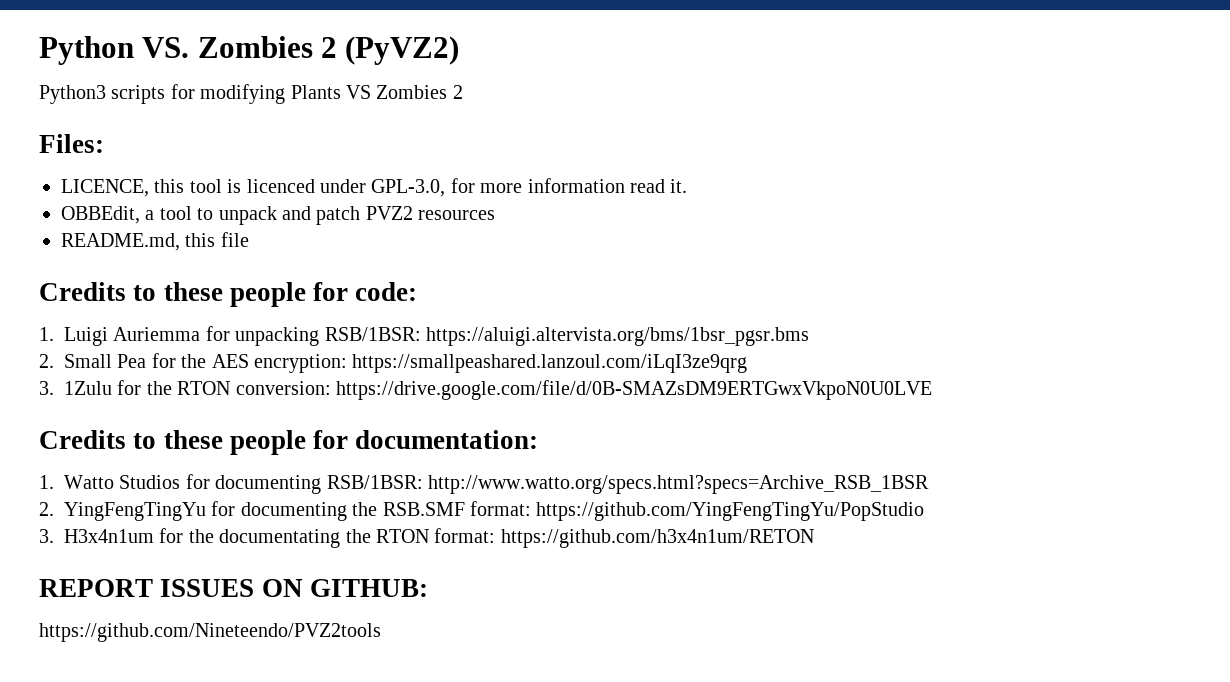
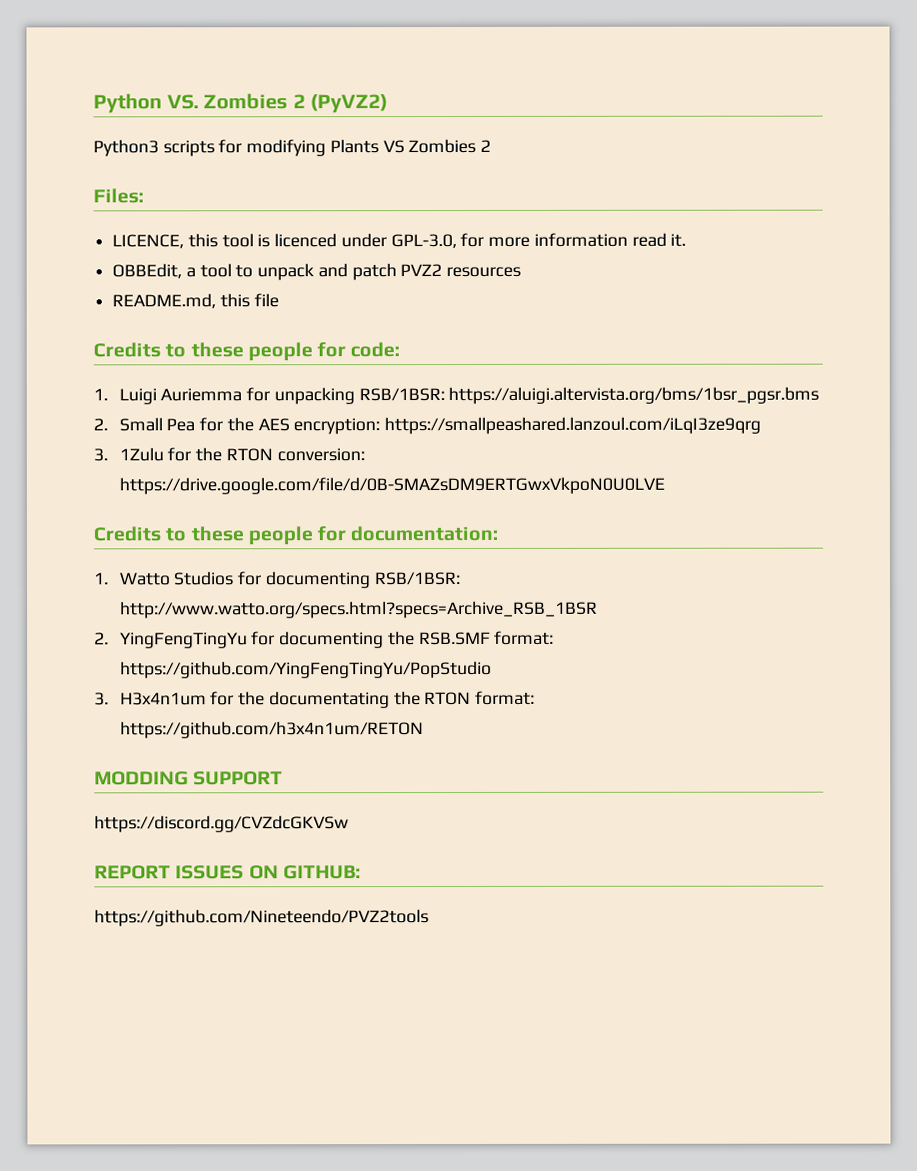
+ MODDING SUPPORT
+ https://discord.gg/CVZdcGKVSw

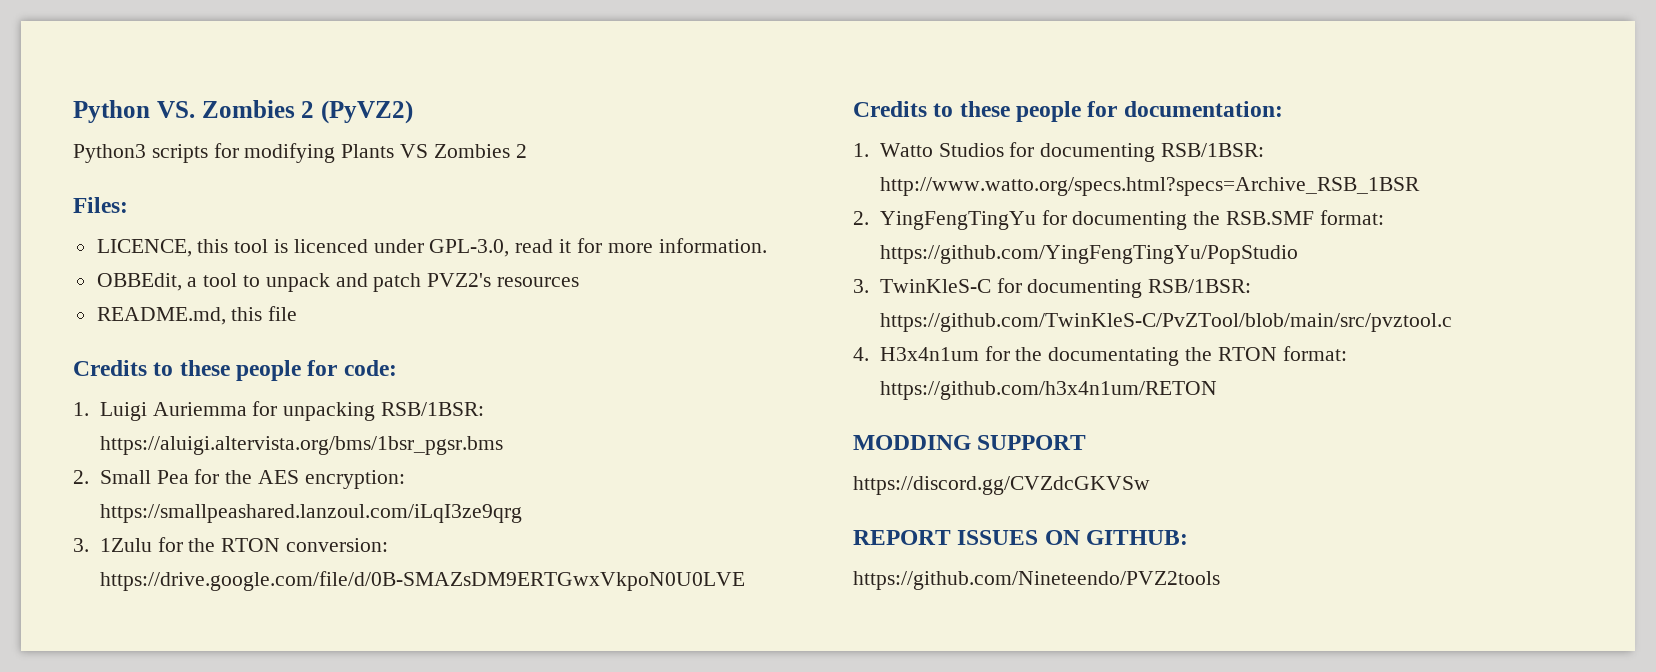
- LICENCE, this tool is licenced under GPL-3.0, for more information read it.
+ LICENCE, this tool is licenced under GPL-3.0, read it for more information.
- OBBEdit, a tool to unpack and patch PVZ2 resources
+ OBBEdit, a tool to unpack and patch PVZ2's resources
- 3. H3x4n1um for the documentating the RTON format: https://github.com/h3x4n1um/RETON
+ 3. TwinKleS-C for documenting RSB/1BSR: https://github.com/TwinKleS-C/PvZTool/blob/main/src/pvztool.c
+ 4. H3x4n1um for the documentating the RTON format: https://github.com/h3x4n1um/RETON

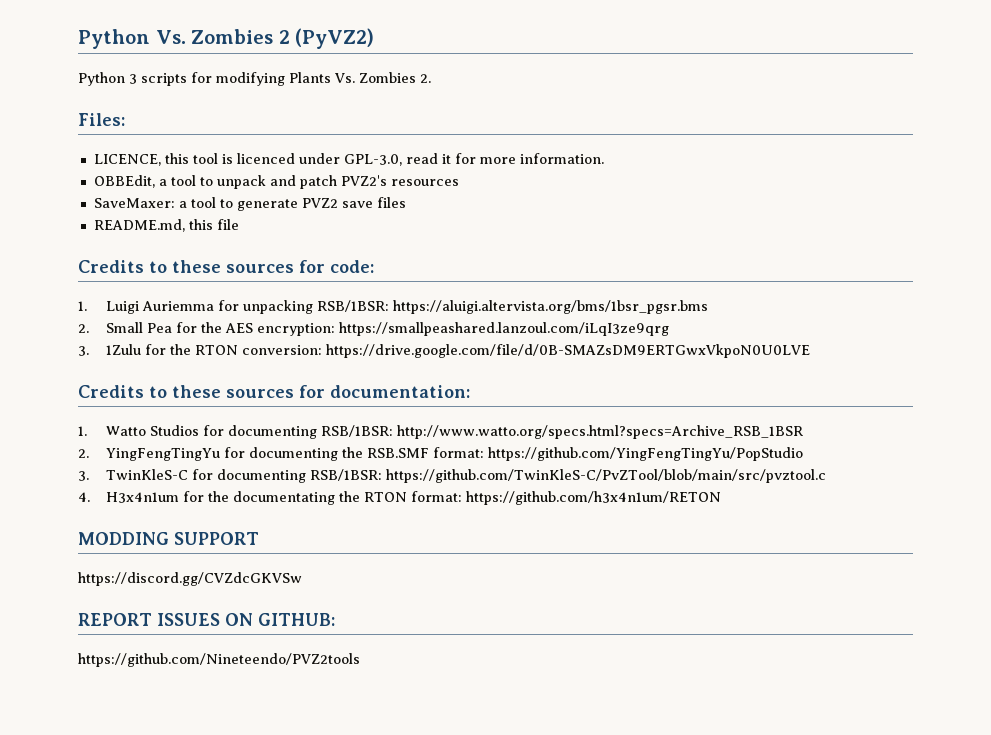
- Python VS. Zombies 2 (PyVZ2)
+ Python Vs. Zombies 2 (PyVZ2)
- Python3 scripts for modifying Plants VS Zombies 2
+ Python 3 scripts for modifying Plants Vs. Zombies 2.
+ SaveMaxer: a tool to generate PVZ2 save files
- Credits to these people for code:
+ Credits to these sources for code:
- Credits to these people for documentation:
+ Credits to these sources for documentation:

